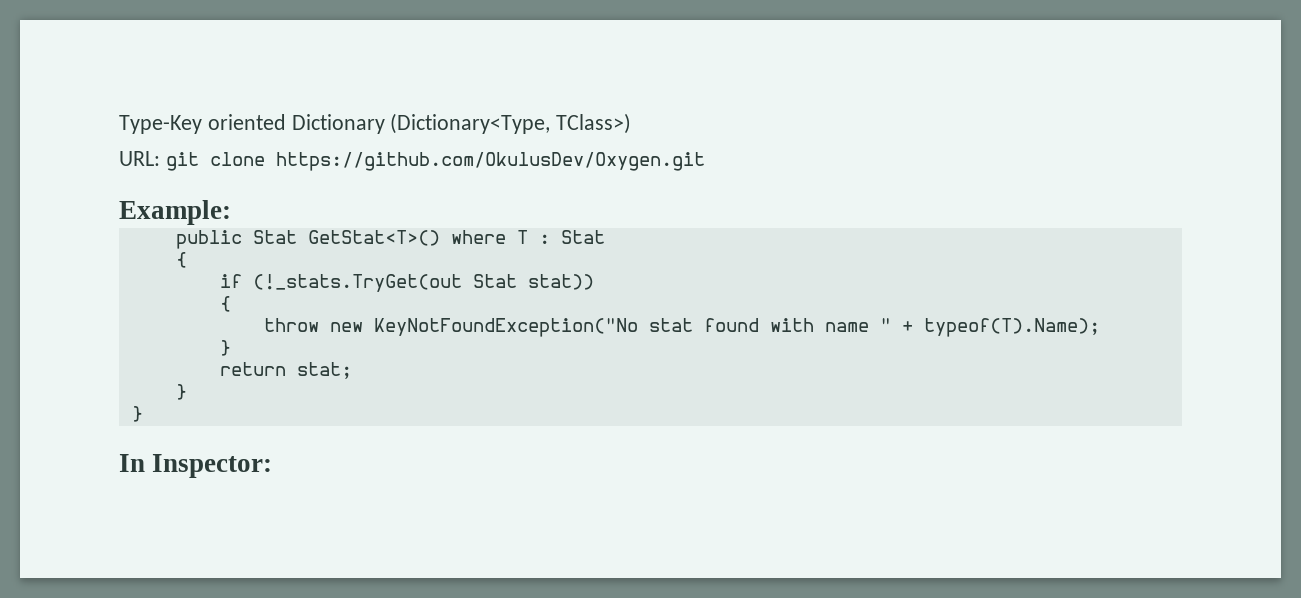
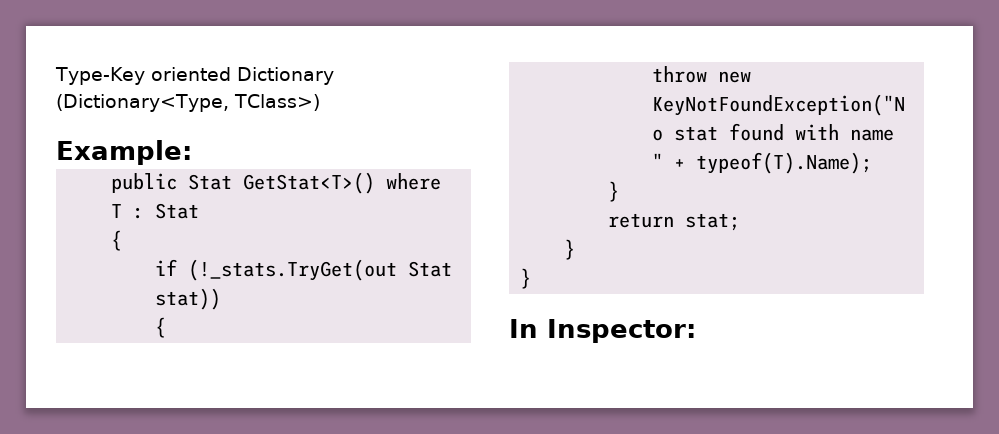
- URL: git clone https://github.com/OkulusDev/Oxygen.git

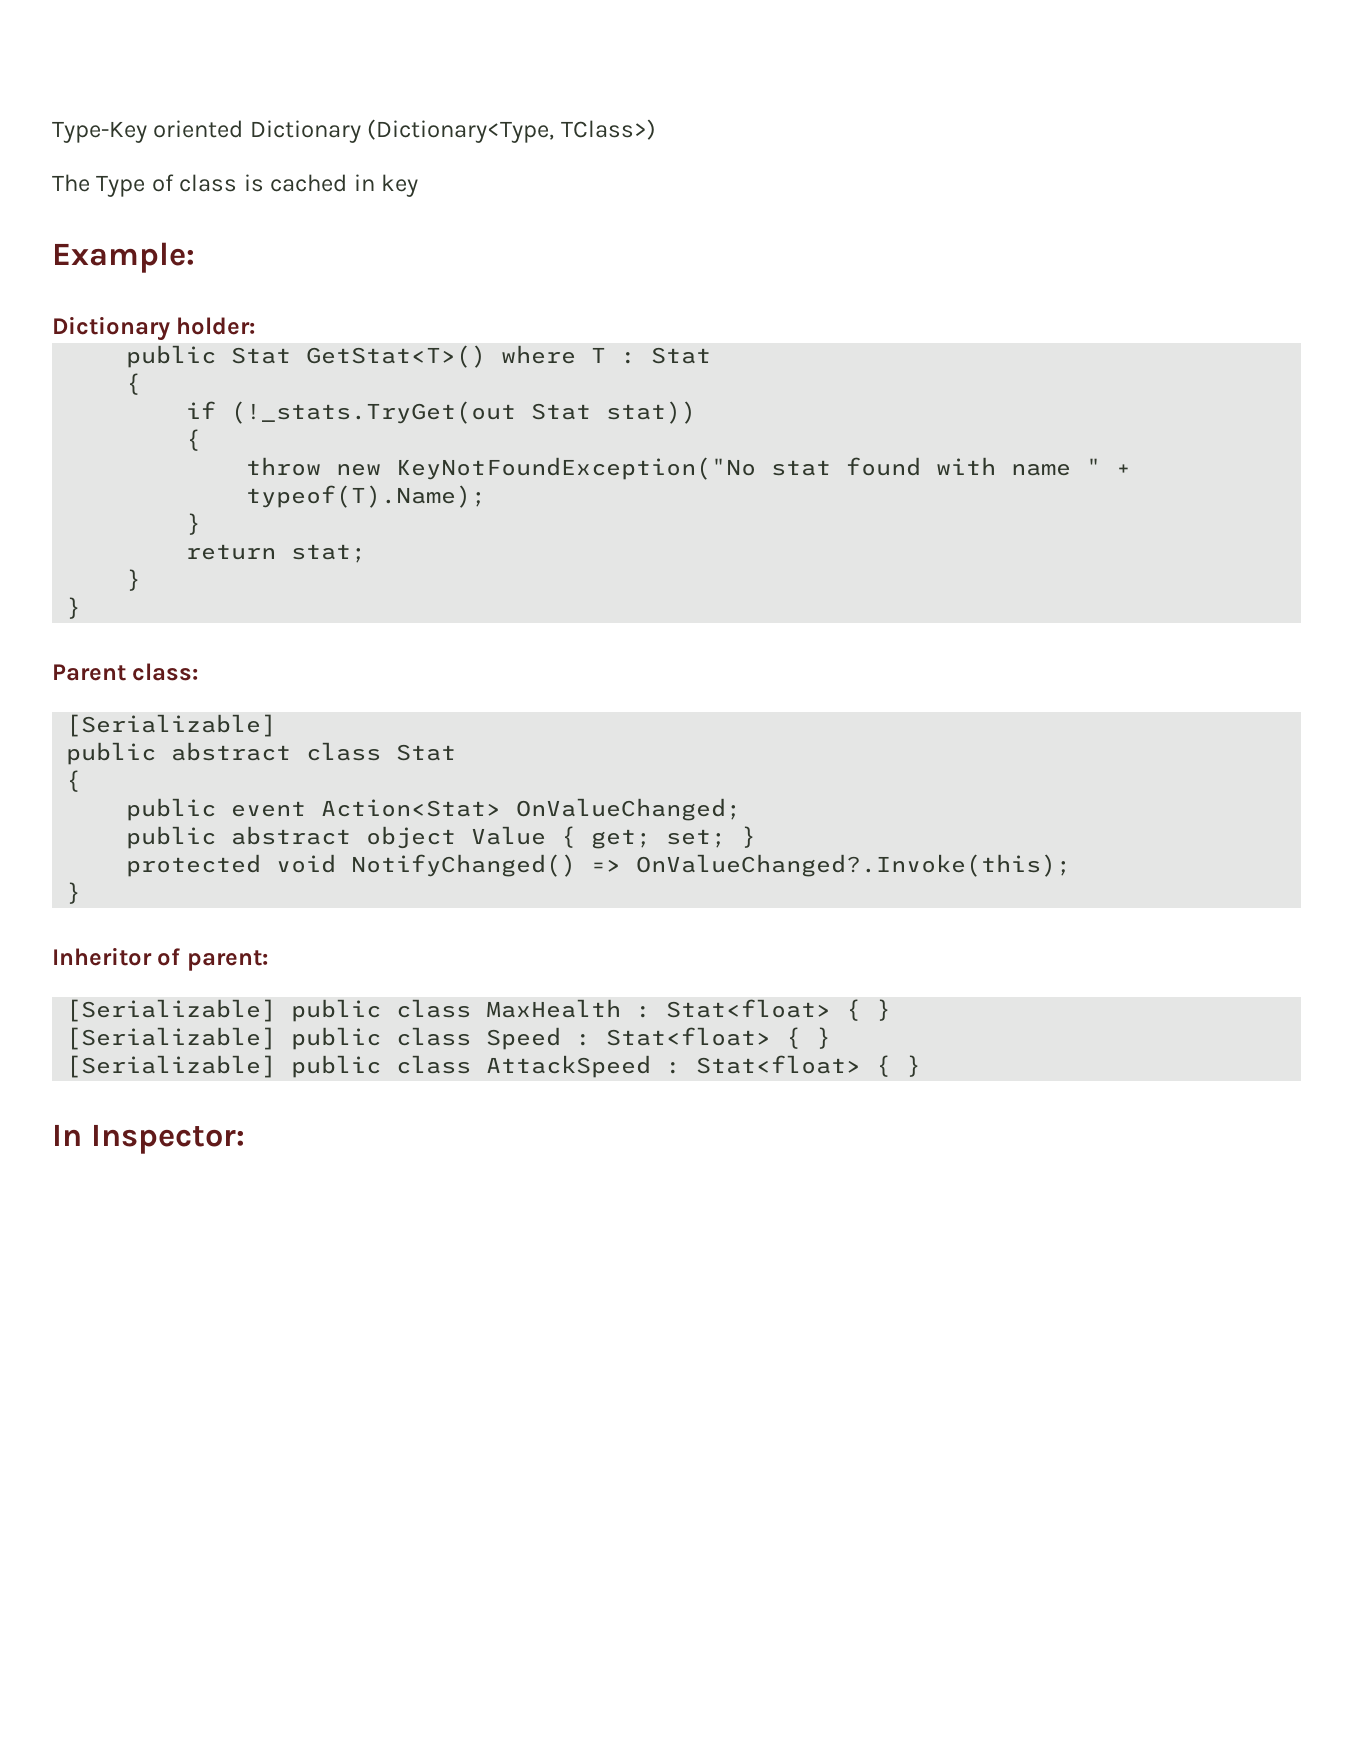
+ The Type of class is cached in key
+ Dictionary holder:
+ Parent class:
+ [Serializable]
+ public abstract class Stat
+ {
+ public event Action<Stat> OnValueChanged;
+ public abstract object Value { get; set; }
+ protected void NotifyChanged() => OnValueChanged?.Invoke(this);
+ }
+ Inheritor of parent:
+ [Serializable] public class MaxHealth : Stat<float> { }
+ [Serializable] public class Speed : Stat<float> { }
+ [Serializable] public class AttackSpeed : Stat<float> { }

